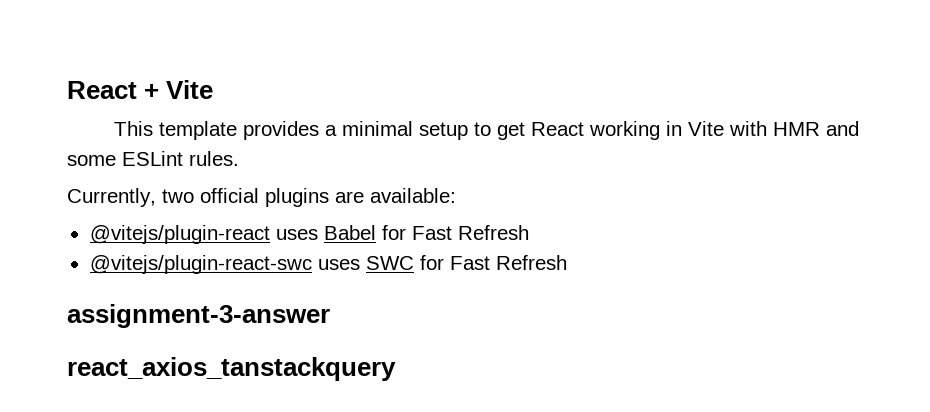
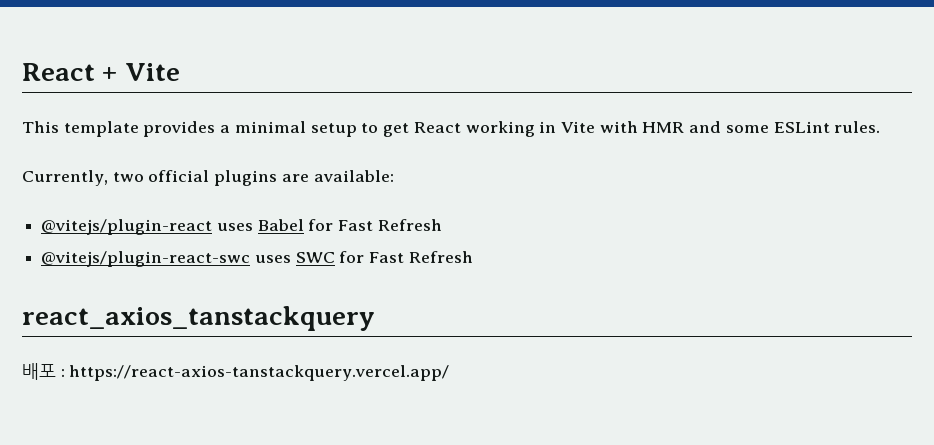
- assignment-3-answer
  react_axios_tanstackquery
+ 배포 : https://react-axios-tanstackquery.vercel.app/

